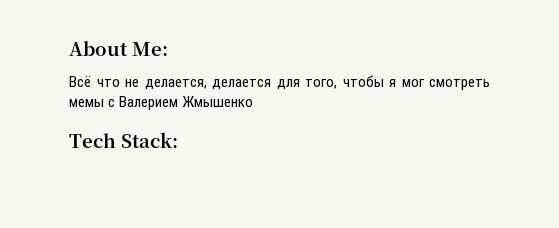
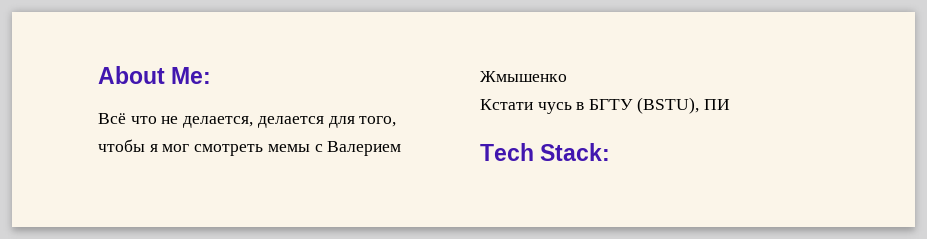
+ Кстати чусь в БГТУ (BSTU), ПИ

